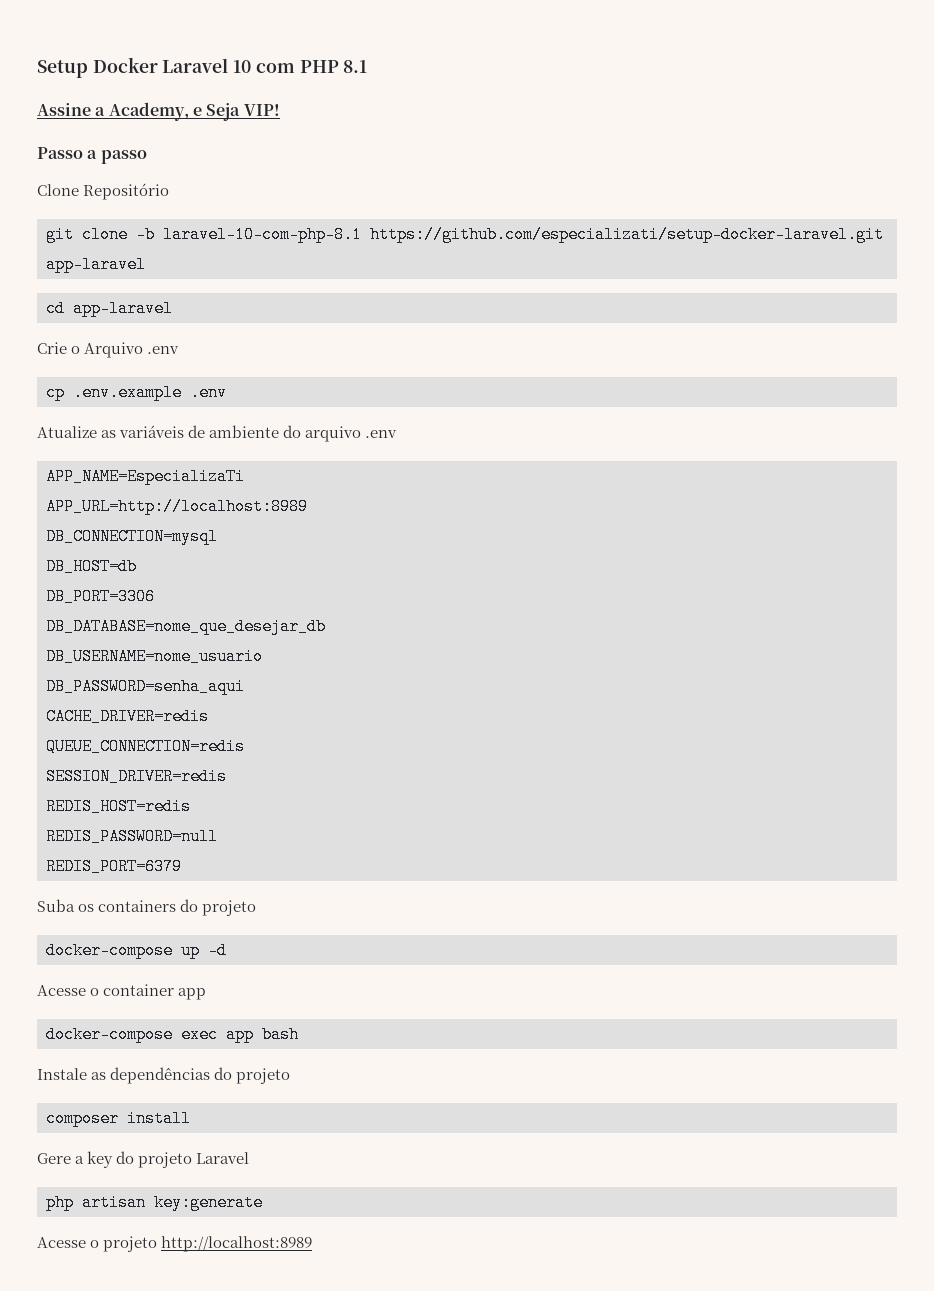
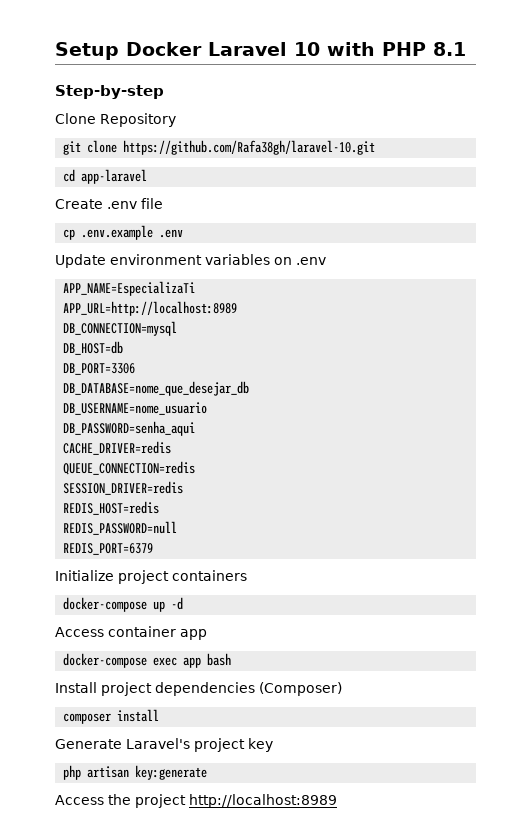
- Setup Docker Laravel 10 com PHP 8.1
+ Setup Docker Laravel 10 with PHP 8.1
- Assine a Academy, e Seja VIP!
- Passo a passo
+ Step-by-step
- Clone Repositório
+ Clone Repository
- git clone -b laravel-10-com-php-8.1 https://github.com/especializati/setup-docker-laravel.git app-laravel
+ git clone https://github.com/Rafa38gh/laravel-10.git
- Crie o Arquivo .env
+ Create .env file
- Atualize as variáveis de ambiente do arquivo .env
+ Update environment variables on .env
- Suba os containers do projeto
+ Initialize project containers
- Acesse o container app
+ Access container app
- Instale as dependências do projeto
+ Install project dependencies (Composer)
  composer install
- Gere a key do projeto Laravel
+ Generate Laravel's project key
- Acesse o projeto http://localhost:8989
+ Access the project http://localhost:8989

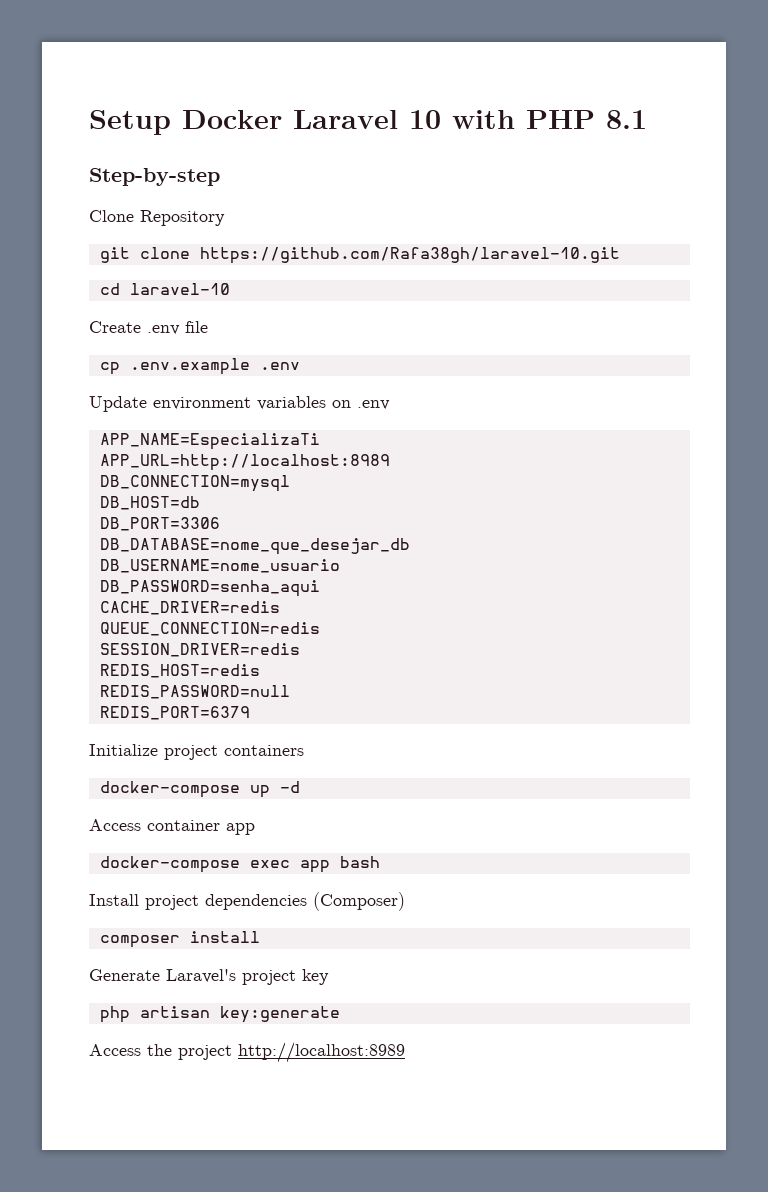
- cd app-laravel
+ cd laravel-10

